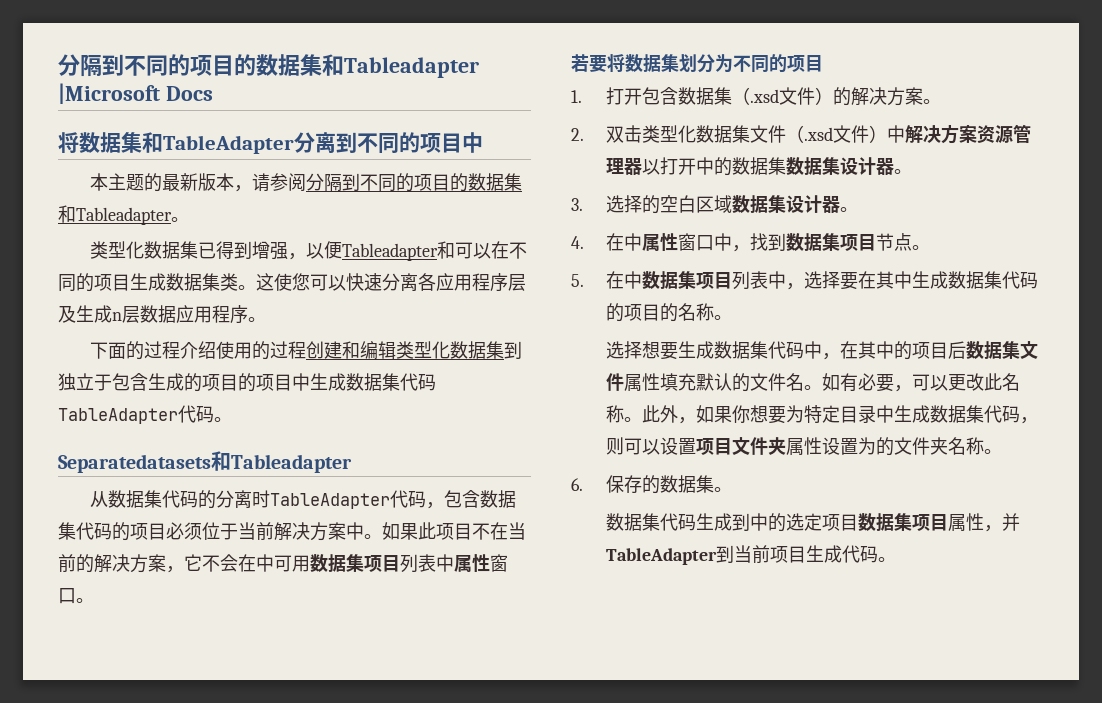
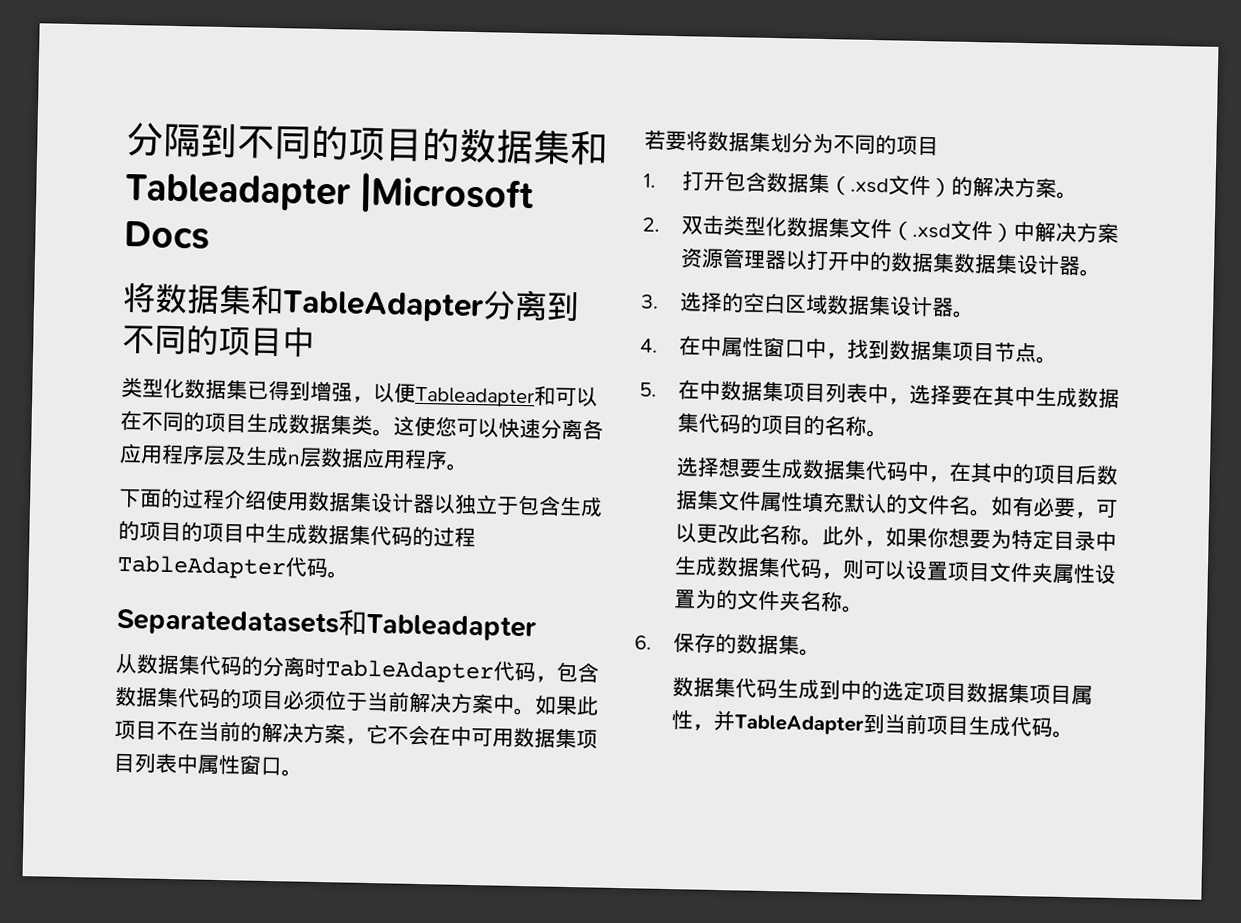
- 本主题的最新版本，请参阅分隔到不同的项目的数据集和Tableadapter。
- 下面的过程介绍使用的过程创建和编辑类型化数据集到独立于包含生成的项目的项目中生成数据集代码TableAdapter代码。
+ 下面的过程介绍使用数据集设计器以独立于包含生成的项目的项目中生成数据集代码的过程TableAdapter代码。

